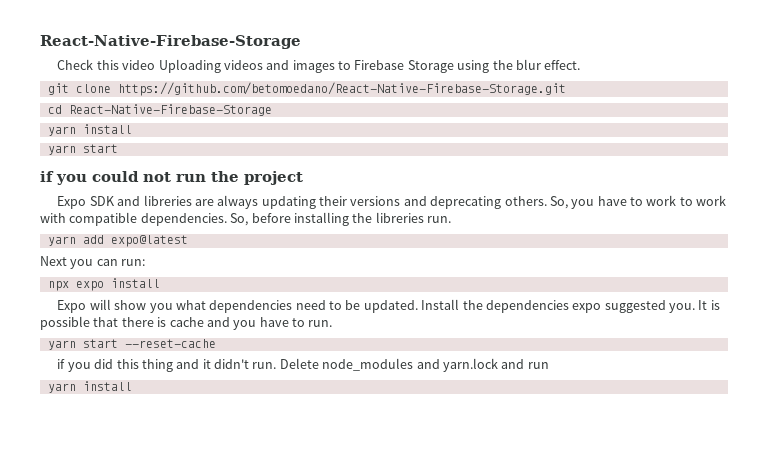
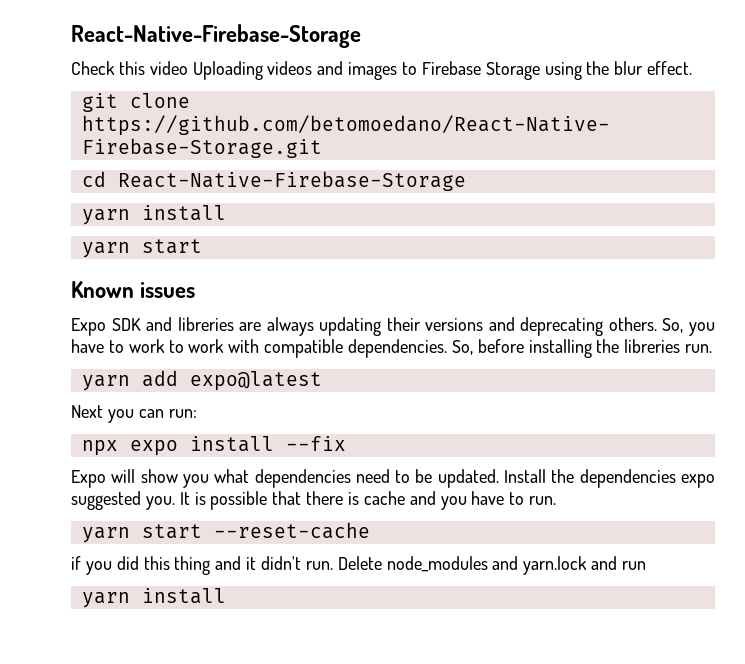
- if you could not run the project
+ Known issues
- npx expo install
+ npx expo install --fix

